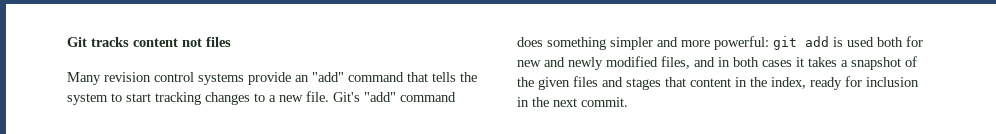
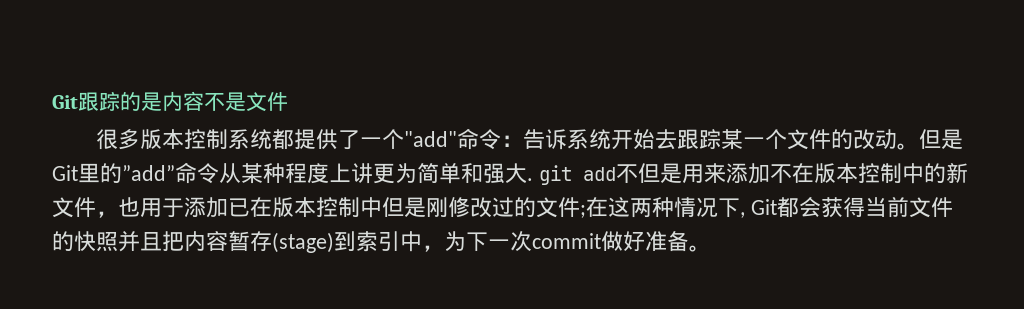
- Git tracks content not files
- Many revision control systems provide an "add" command that tells the system to start tracking changes to a new file. Git's "add" command does something simpler and more powerful: git add is used both for new and newly modified files, and in both cases it takes a snapshot of the given files and stages that content in the index, ready for inclusion in the next commit.
+ Git跟踪的是内容不是文件
+ 很多版本控制系统都提供了一个"add"命令：告诉系统开始去跟踪某一个文件的改动。但是Git里的”add”命令从某种程度上讲更为简单和强大. git add不但是用来添加不在版本控制中的新文件，也用于添加已在版本控制中但是刚修改过的文件;在这两种情况下, Git都会获得当前文件的快照并且把内容暂存(stage)到索引中，为下一次commit做好准备。

